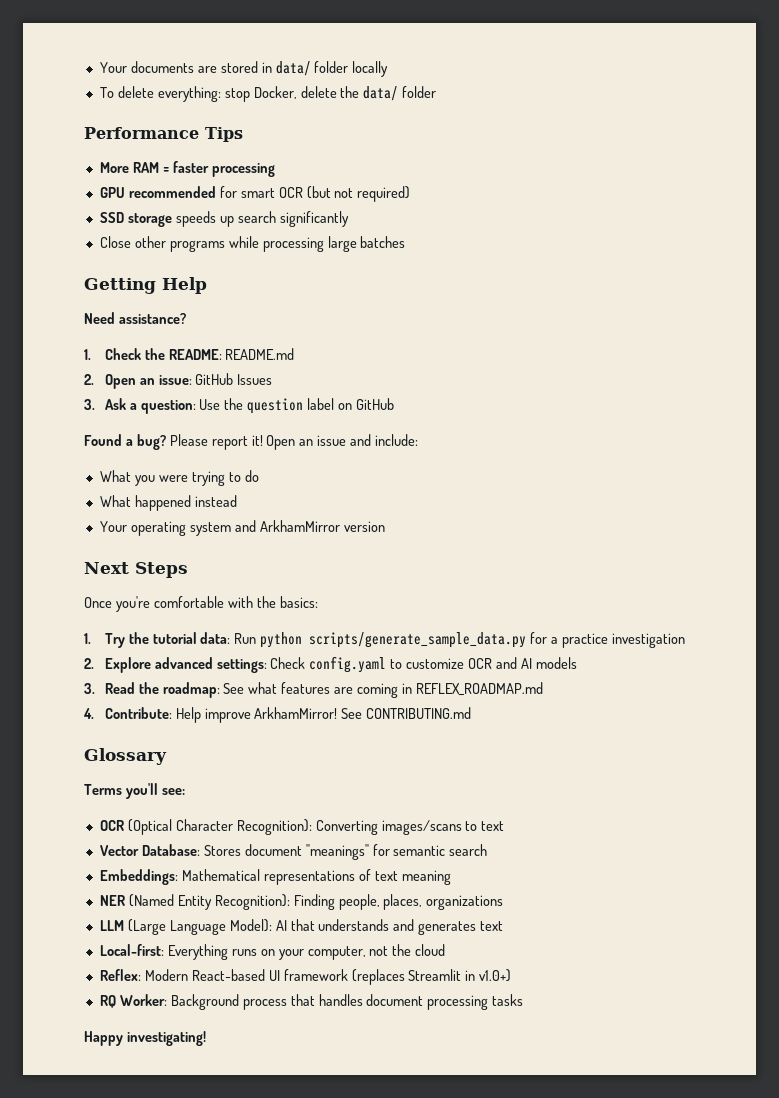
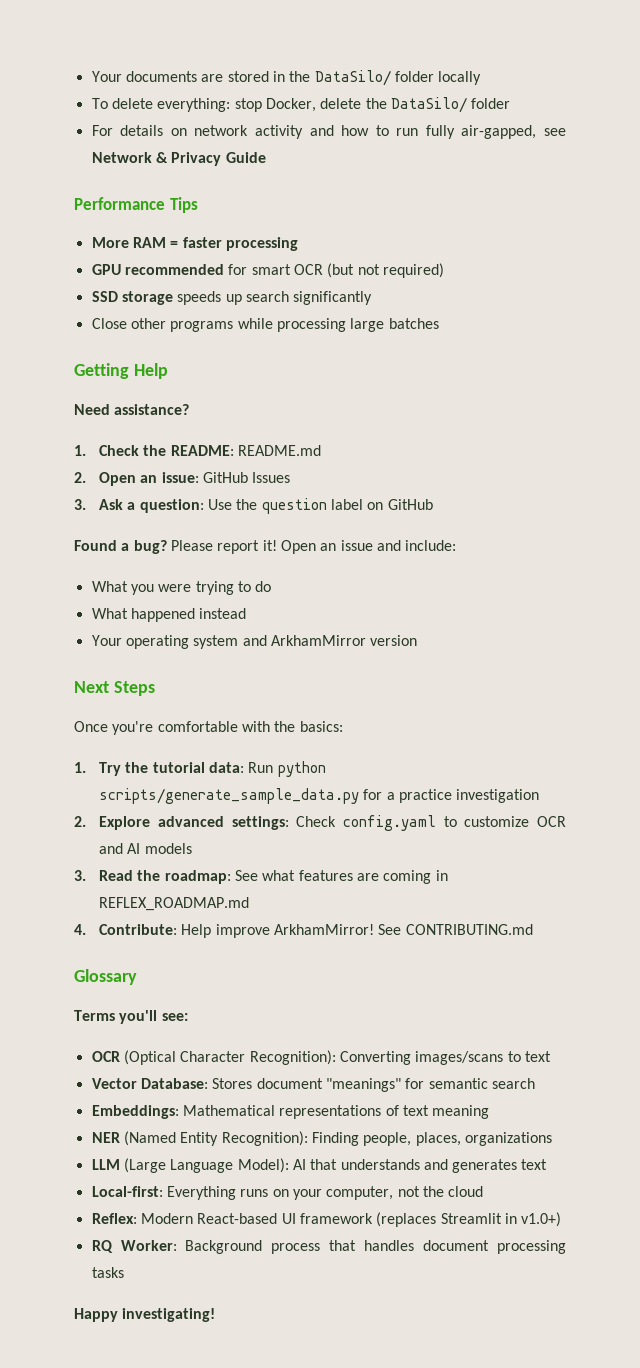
- Your documents are stored in data/ folder locally
+ Your documents are stored in the DataSilo/ folder locally
- To delete everything: stop Docker, delete the data/ folder
+ To delete everything: stop Docker, delete the DataSilo/ folder
+ For details on network activity and how to run fully air-gapped, see Network & Privacy Guide

